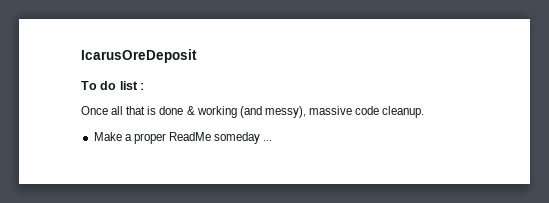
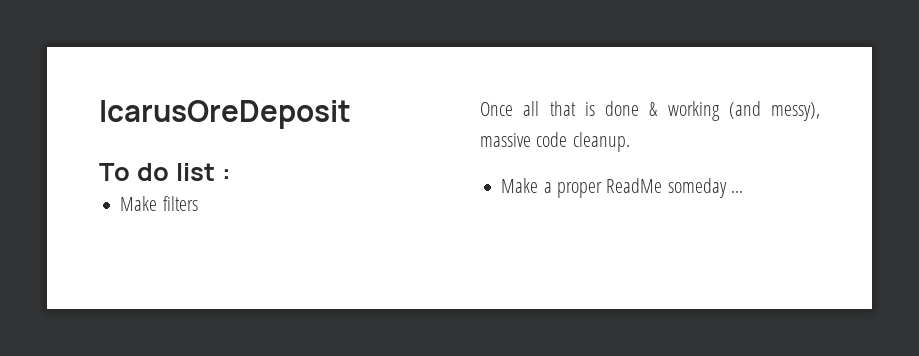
+ Make filters

